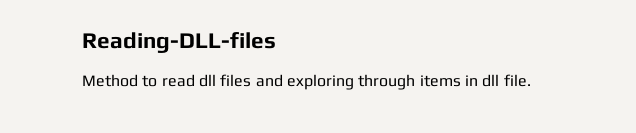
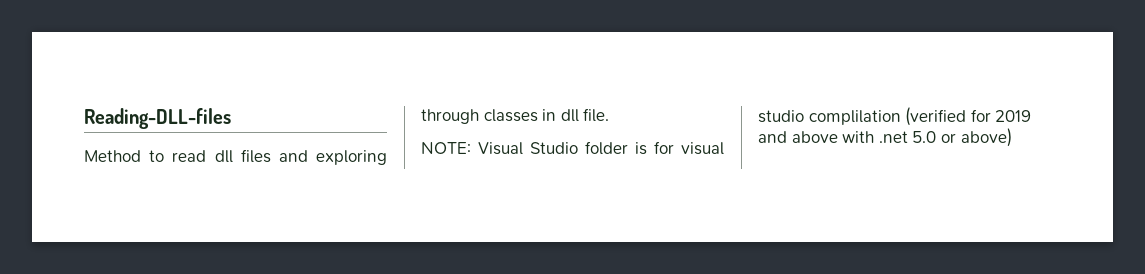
- Method to read dll files and exploring through items in dll file.
+ Method to read dll files and exploring through classes in dll file.
+ NOTE: Visual Studio folder is for visual studio complilation (verified for 2019 and above with .net 5.0 or above)

